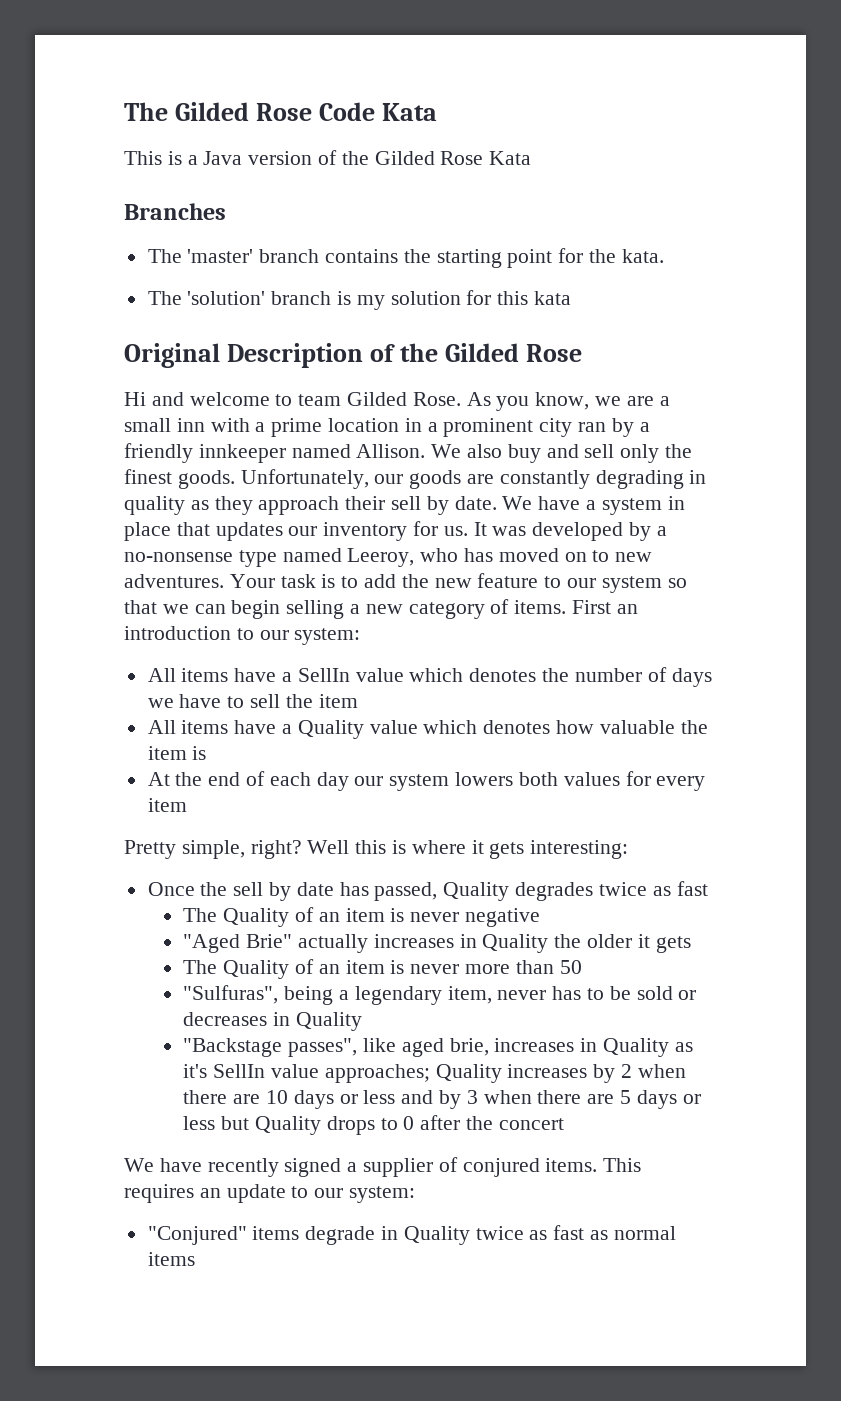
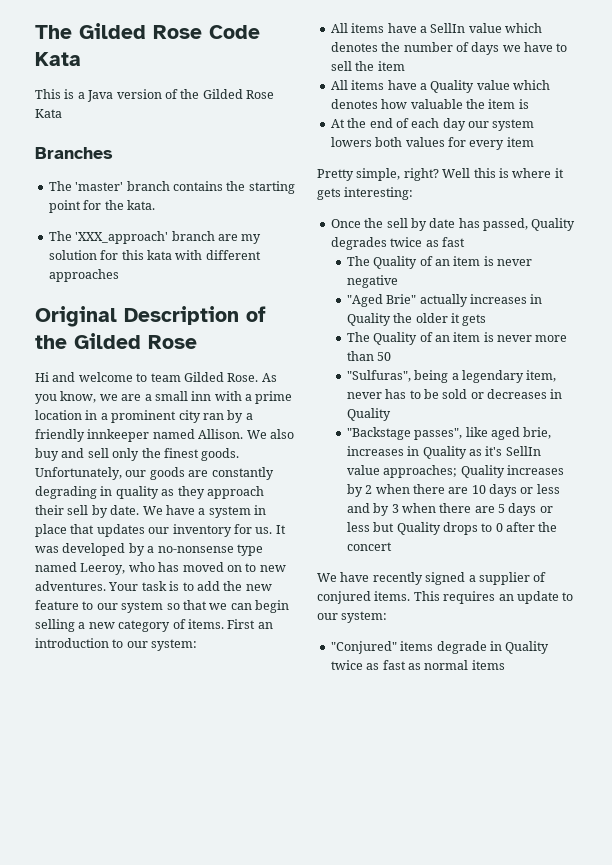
- The 'solution' branch is my solution for this kata
+ The 'XXX_approach' branch are my solution for this kata with different approaches

